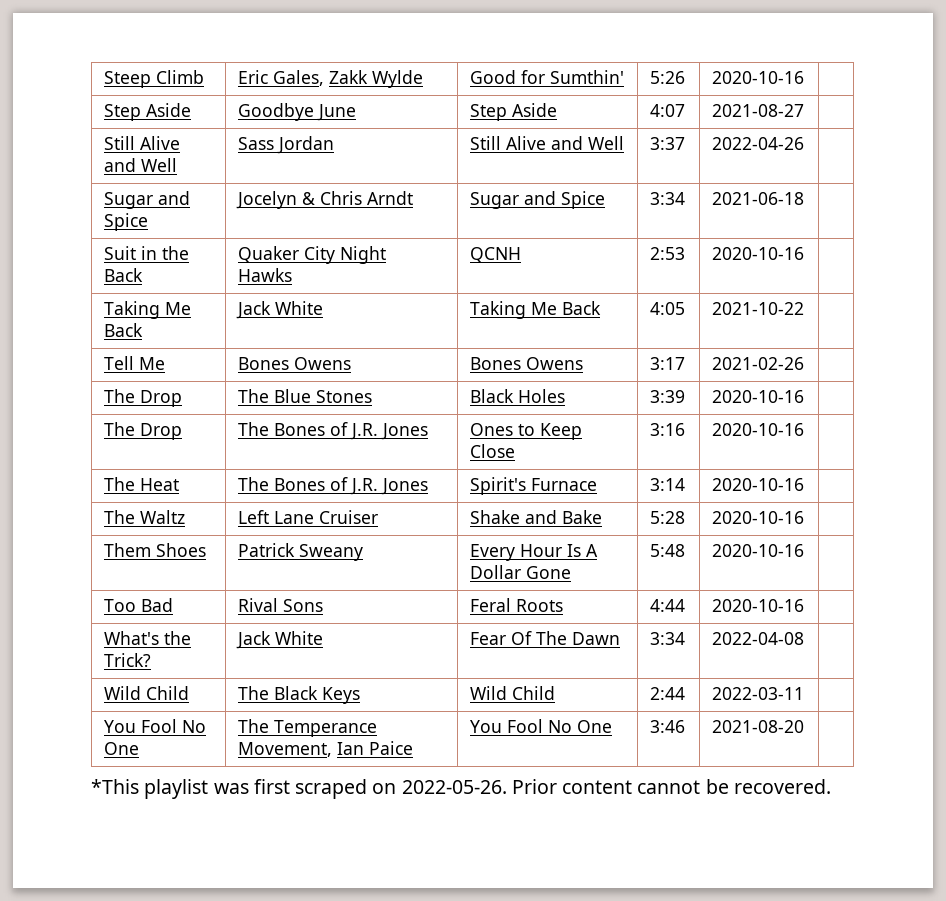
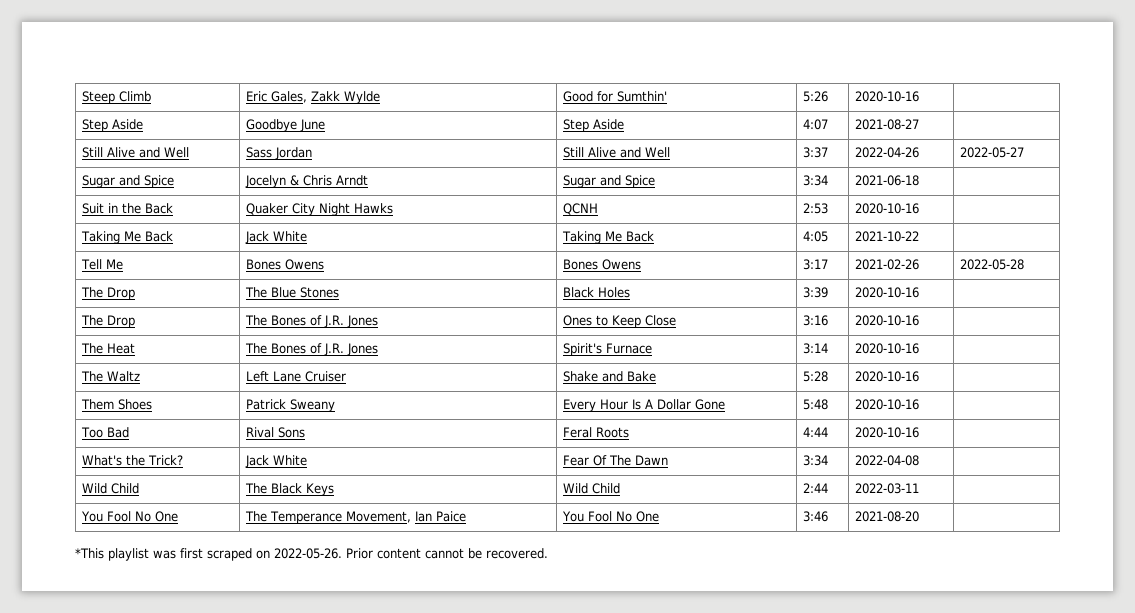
- Still Alive and Well | Sass Jordan | Still Alive and Well | 3:37 | 2022-04-26 |
+ Still Alive and Well | Sass Jordan | Still Alive and Well | 3:37 | 2022-04-26 | 2022-05-27
- Tell Me | Bones Owens | Bones Owens | 3:17 | 2021-02-26 |
+ Tell Me | Bones Owens | Bones Owens | 3:17 | 2021-02-26 | 2022-05-28

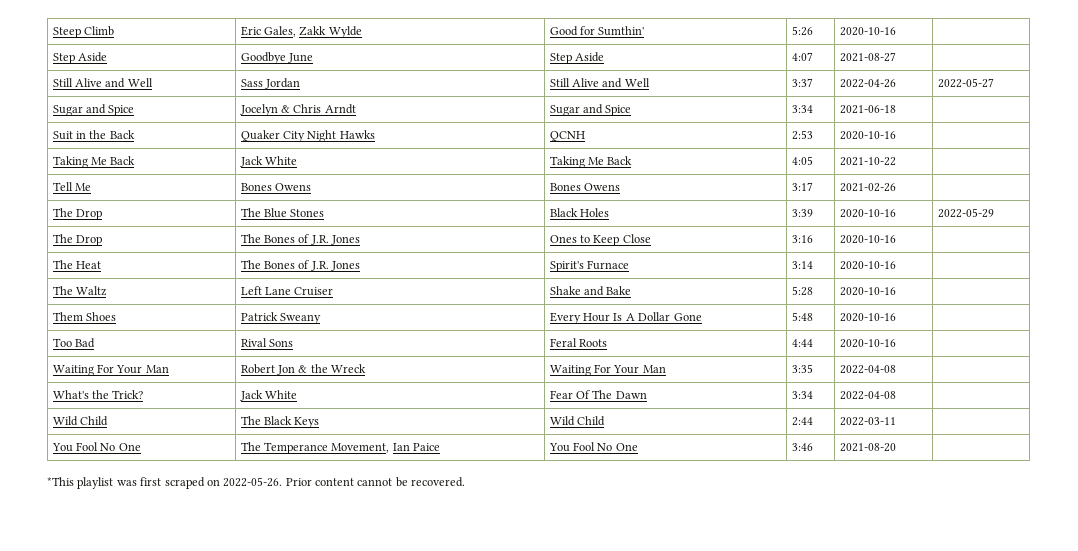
- Tell Me | Bones Owens | Bones Owens | 3:17 | 2021-02-26 | 2022-05-28
+ Tell Me | Bones Owens | Bones Owens | 3:17 | 2021-02-26 |
- The Drop | The Blue Stones | Black Holes | 3:39 | 2020-10-16 |
+ The Drop | The Blue Stones | Black Holes | 3:39 | 2020-10-16 | 2022-05-29
+ Waiting For Your Man | Robert Jon & the Wreck | Waiting For Your Man | 3:35 | 2022-04-08 |

